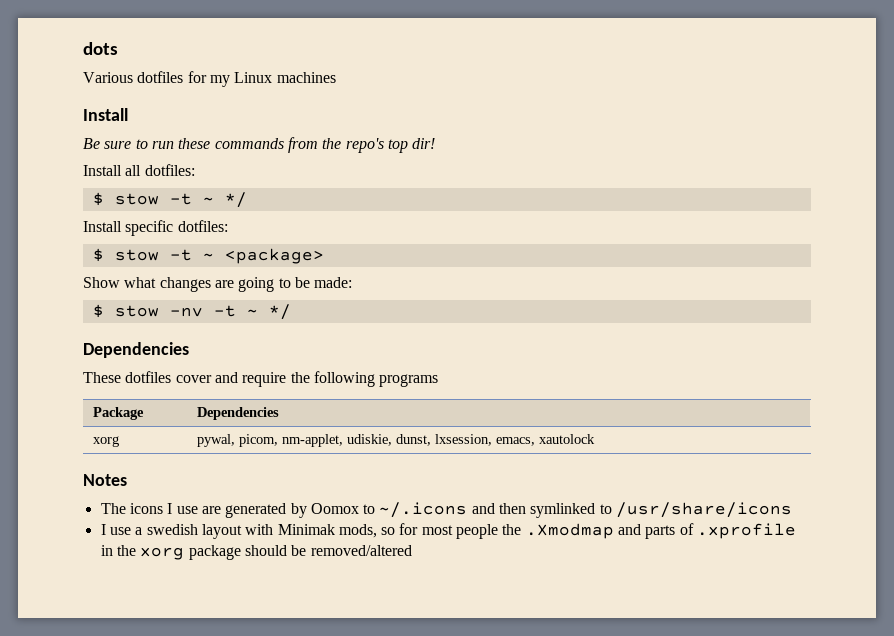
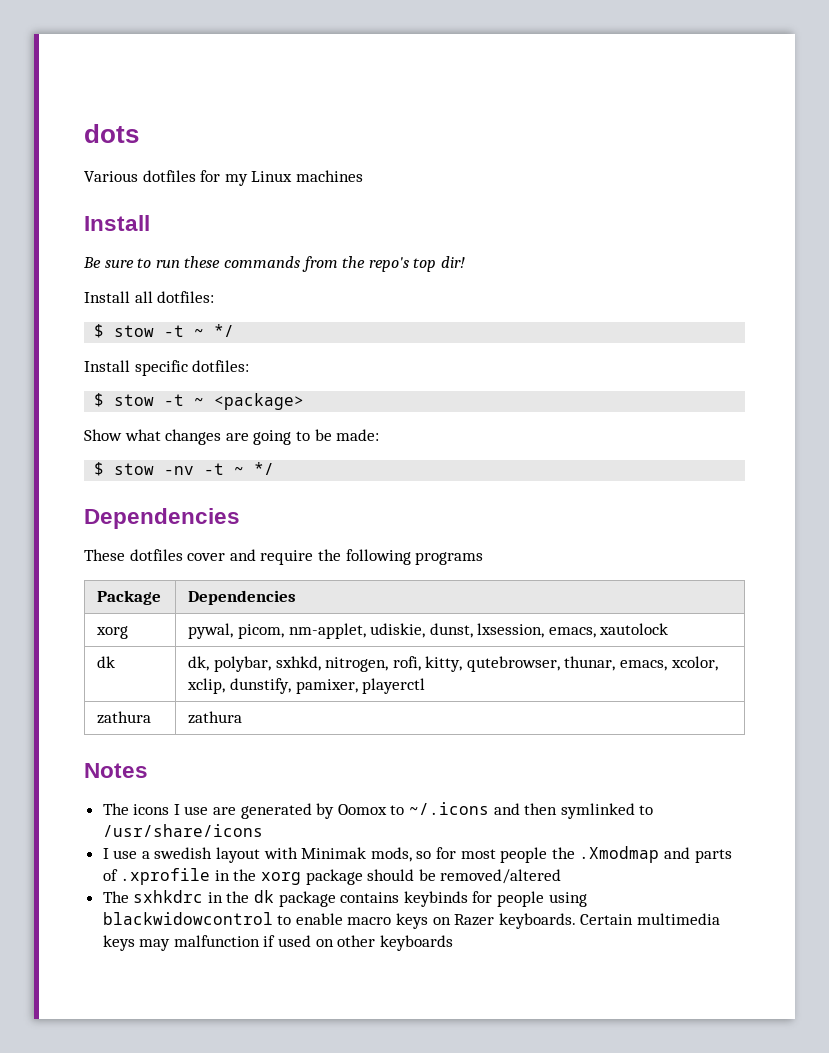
+ dk | dk, polybar, sxhkd, nitrogen, rofi, kitty, qutebrowser, thunar, emacs, xcolor, xclip, dunstify, pamixer, playerctl
+ zathura | zathura
+ The sxhkdrc in the dk package contains keybinds for people using blackwidowcontrol to enable macro keys on Razer keyboards. Certain multimedia keys may malfunction if used on other keyboards

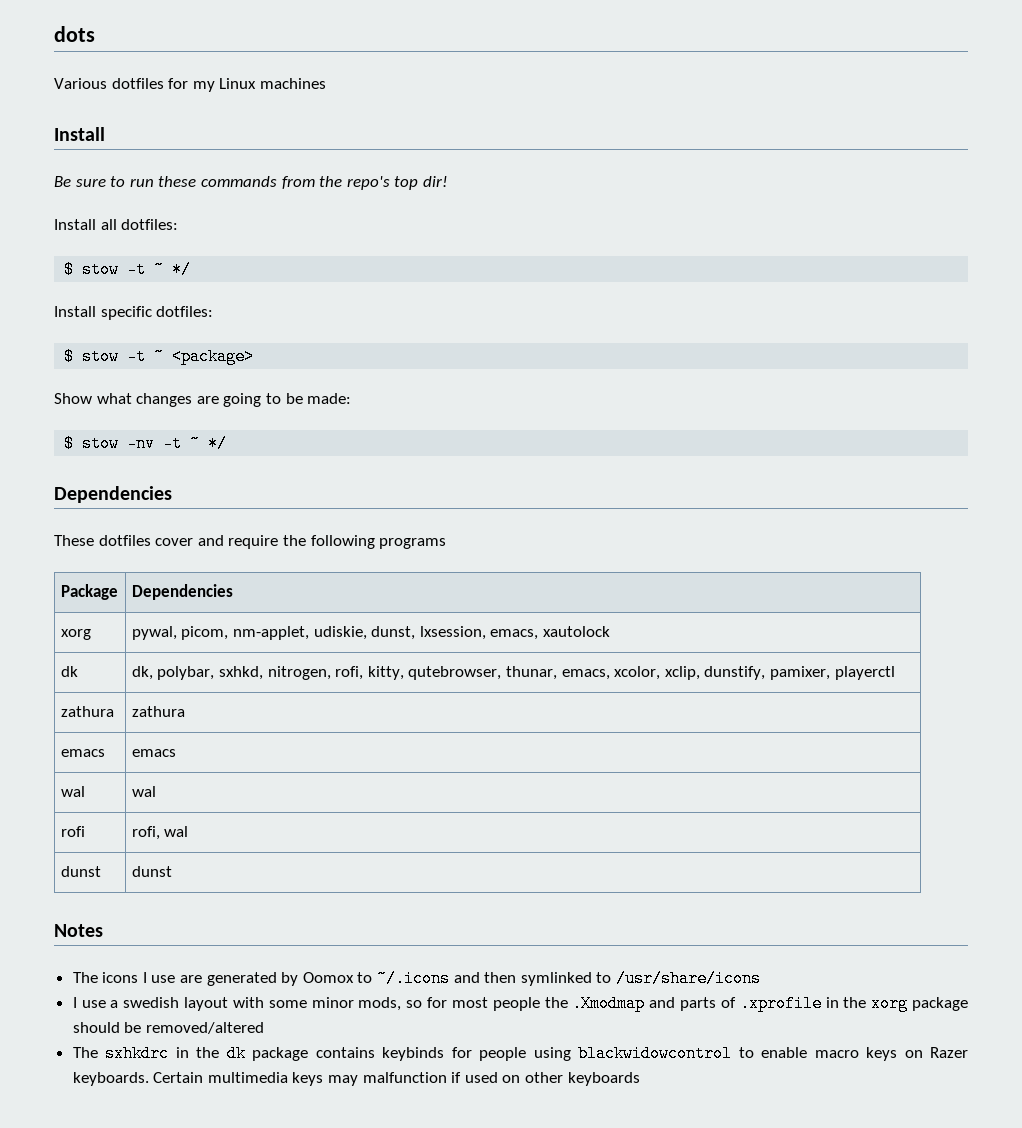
+ emacs | emacs
+ wal | wal
+ rofi | rofi, wal
+ dunst | dunst
- I use a swedish layout with Minimak mods, so for most people the .Xmodmap and parts of .xprofile in the xorg package should be removed/altered
+ I use a swedish layout with some minor mods, so for most people the .Xmodmap and parts of .xprofile in the xorg package should be removed/altered

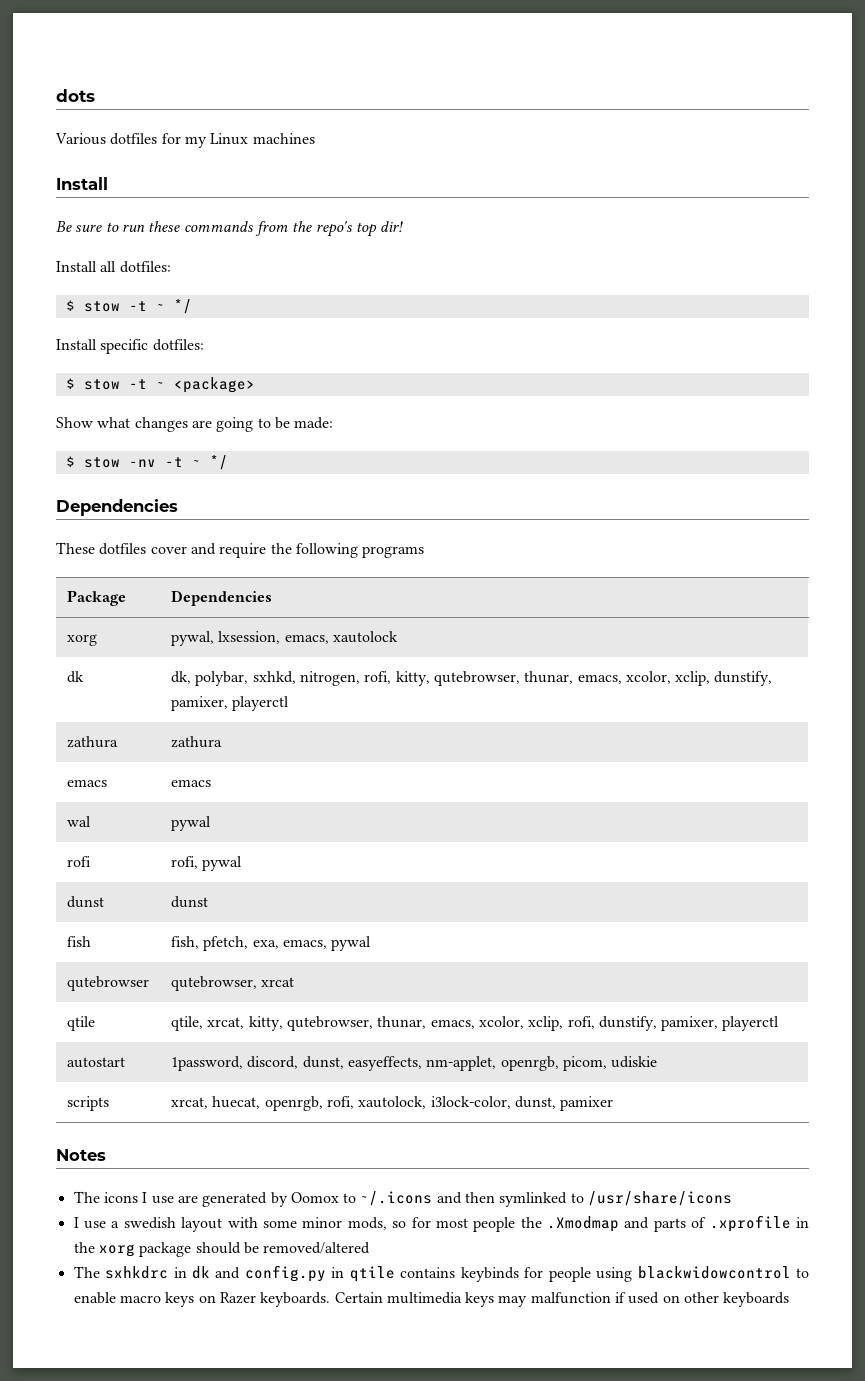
- xorg | pywal, picom, nm-applet, udiskie, dunst, lxsession, emacs, xautolock
+ xorg | pywal, lxsession, emacs, xautolock
- wal | wal
+ wal | pywal
- rofi | rofi, wal
+ rofi | rofi, pywal
+ fish | fish, pfetch, exa, emacs, pywal
+ qutebrowser | qutebrowser, xrcat
+ qtile | qtile, xrcat, kitty, qutebrowser, thunar, emacs, xcolor, xclip, rofi, dunstify, pamixer, playerctl
+ autostart | 1password, discord, dunst, easyeffects, nm-applet, openrgb, picom, udiskie
+ scripts | xrcat, huecat, openrgb, rofi, xautolock, i3lock-color, dunst, pamixer
- The sxhkdrc in the dk package contains keybinds for people using blackwidowcontrol to enable macro keys on Razer keyboards.
+ The sxhkdrc in dk and config.py in qtile contains keybinds for people using blackwidowcontrol to enable macro keys on Razer keyboards.

